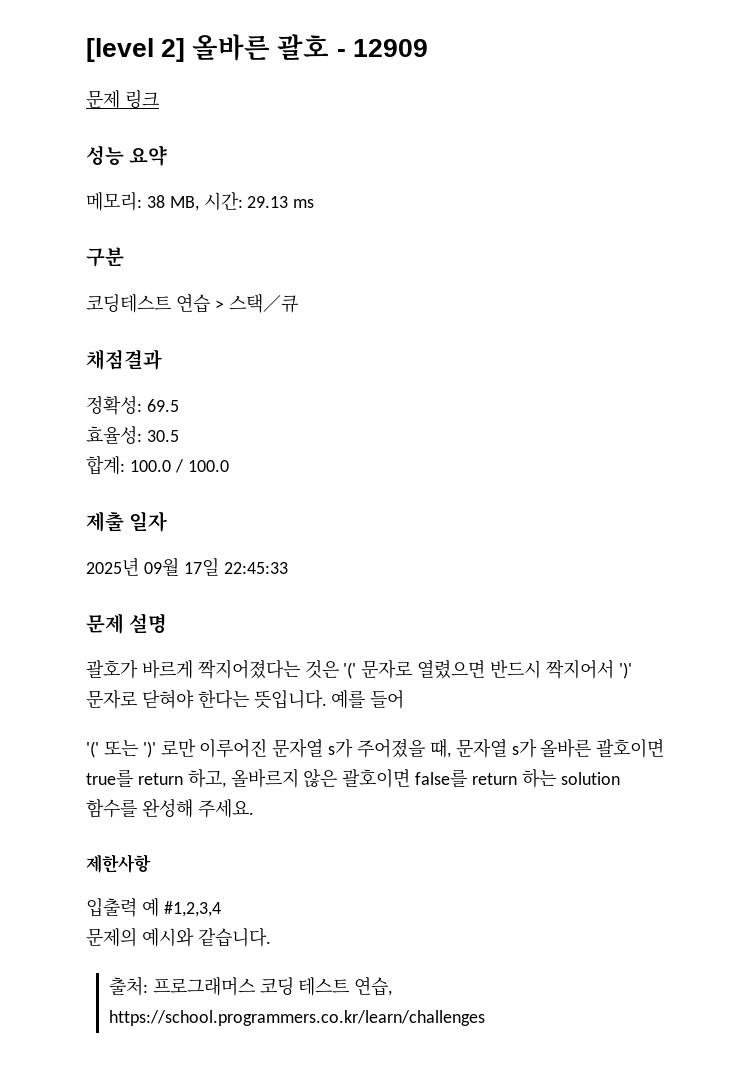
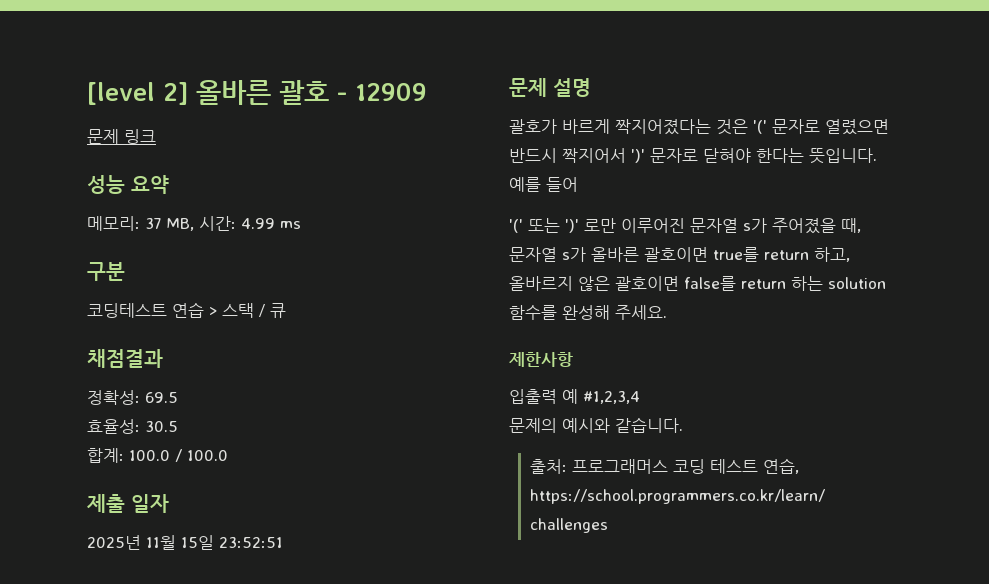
- 메모리: 38 MB, 시간: 29.13 ms
+ 메모리: 37 MB, 시간: 4.99 ms
- 2025년 09월 17일 22:45:33
+ 2025년 11월 15일 23:52:51

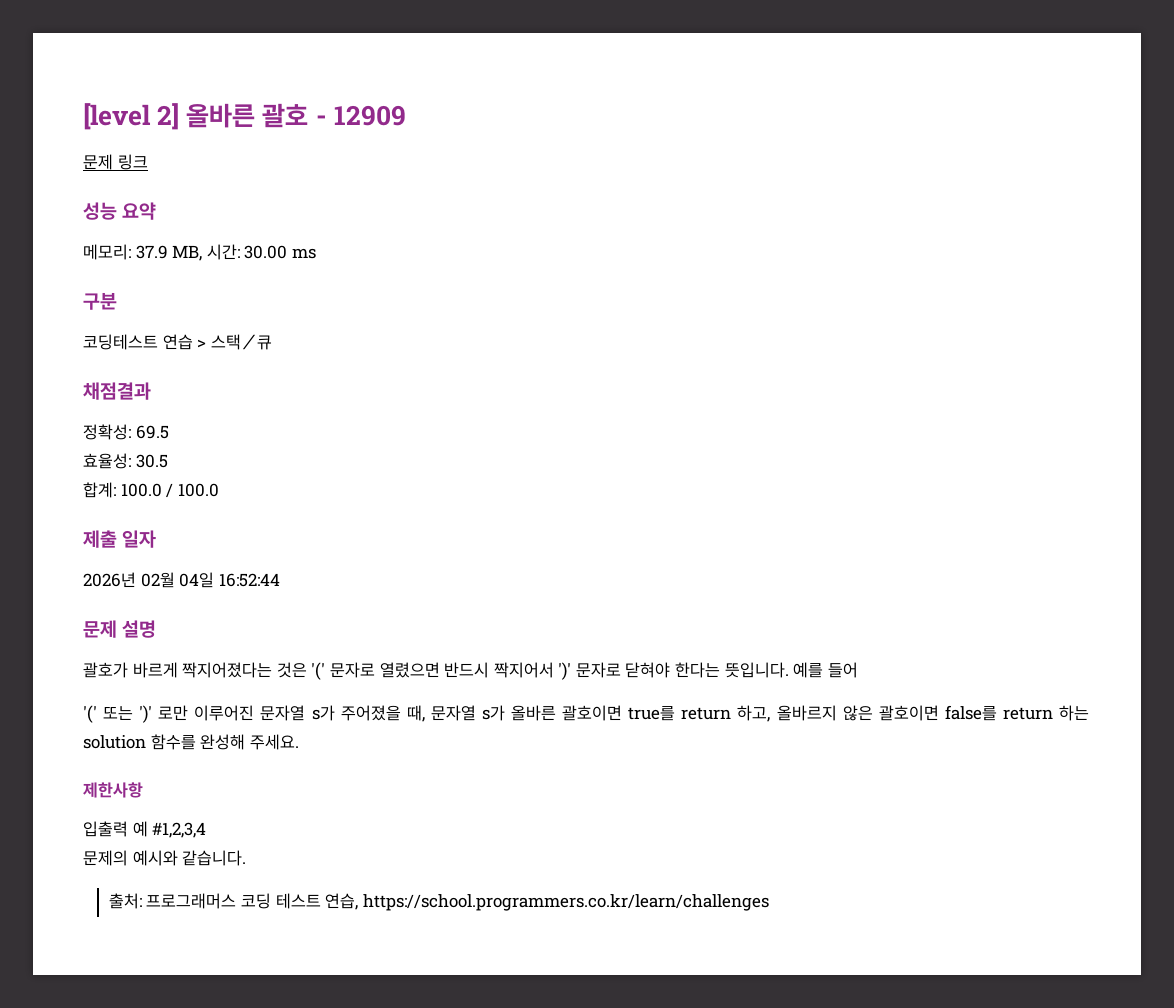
- 메모리: 37 MB, 시간: 4.99 ms
+ 메모리: 37.9 MB, 시간: 30.00 ms
- 2025년 11월 15일 23:52:51
+ 2026년 02월 04일 16:52:44

